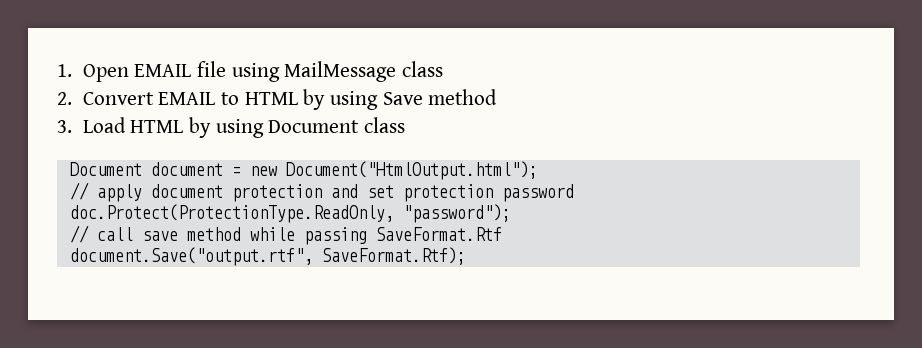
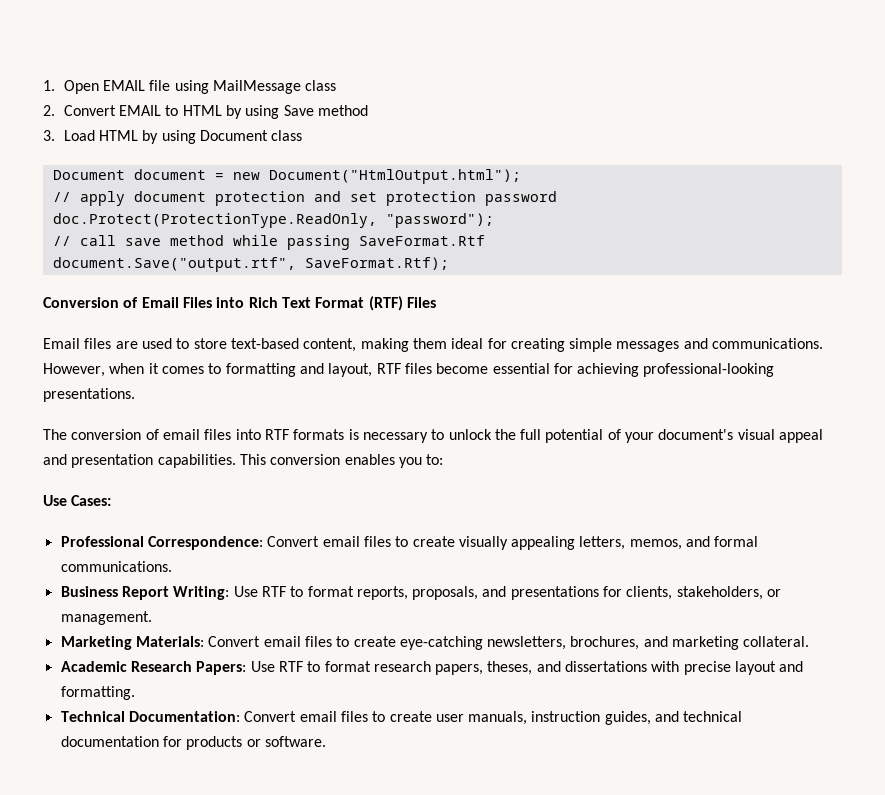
+ Conversion of Email Files into Rich Text Format (RTF) Files
+ Email files are used to store text-based content, making them ideal for creating simple messages and communications. However, when it comes to formatting and layout, RTF files become essential for achieving professional-looking presentations.
+ The conversion of email files into RTF formats is necessary to unlock the full potential of your document's visual appeal and presentation capabilities. This conversion enables you to:
+ Use Cases:
+ Professional Correspondence: Convert email files to create visually appealing letters, memos, and formal communications.
+ Business Report Writing: Use RTF to format reports, proposals, and presentations for clients, stakeholders, or management.
+ Marketing Materials: Convert email files to create eye-catching newsletters, brochures, and marketing collateral.
+ Academic Research Papers: Use RTF to format research papers, theses, and dissertations with precise layout and formatting.
+ Technical Documentation: Convert email files to create user manuals, instruction guides, and technical documentation for products or software.

